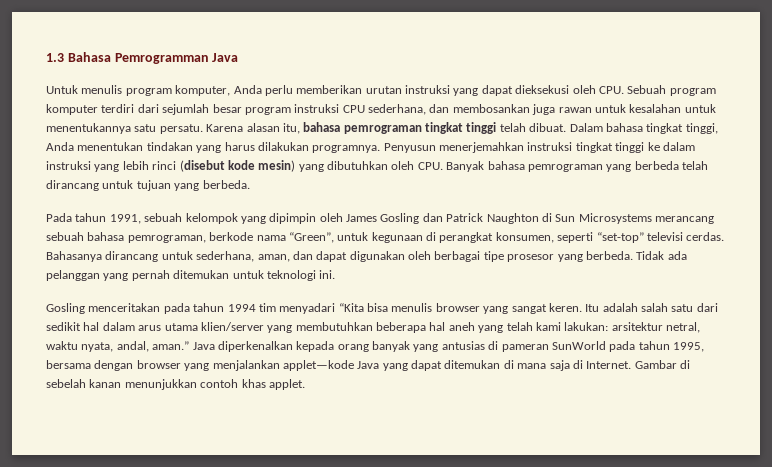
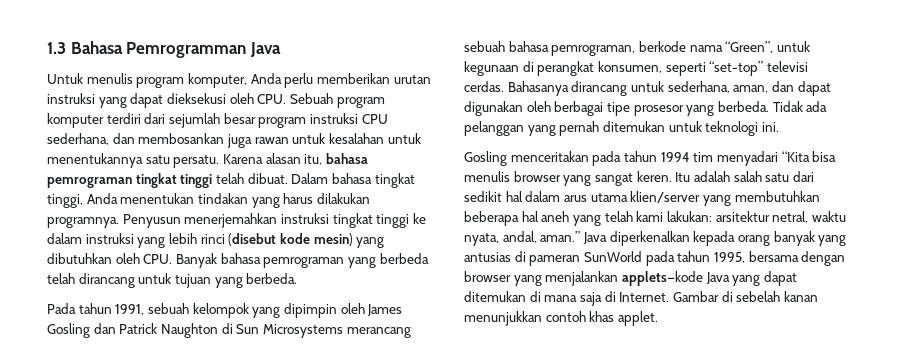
- Java diperkenalkan kepada orang banyak yang antusias di pameran SunWorld pada tahun 1995, bersama dengan browser yang menjalankan applet—kode Java yang dapat ditemukan di mana saja di Internet.
+ Java diperkenalkan kepada orang banyak yang antusias di pameran SunWorld pada tahun 1995, bersama dengan browser yang menjalankan applets—kode Java yang dapat ditemukan di mana saja di Internet.

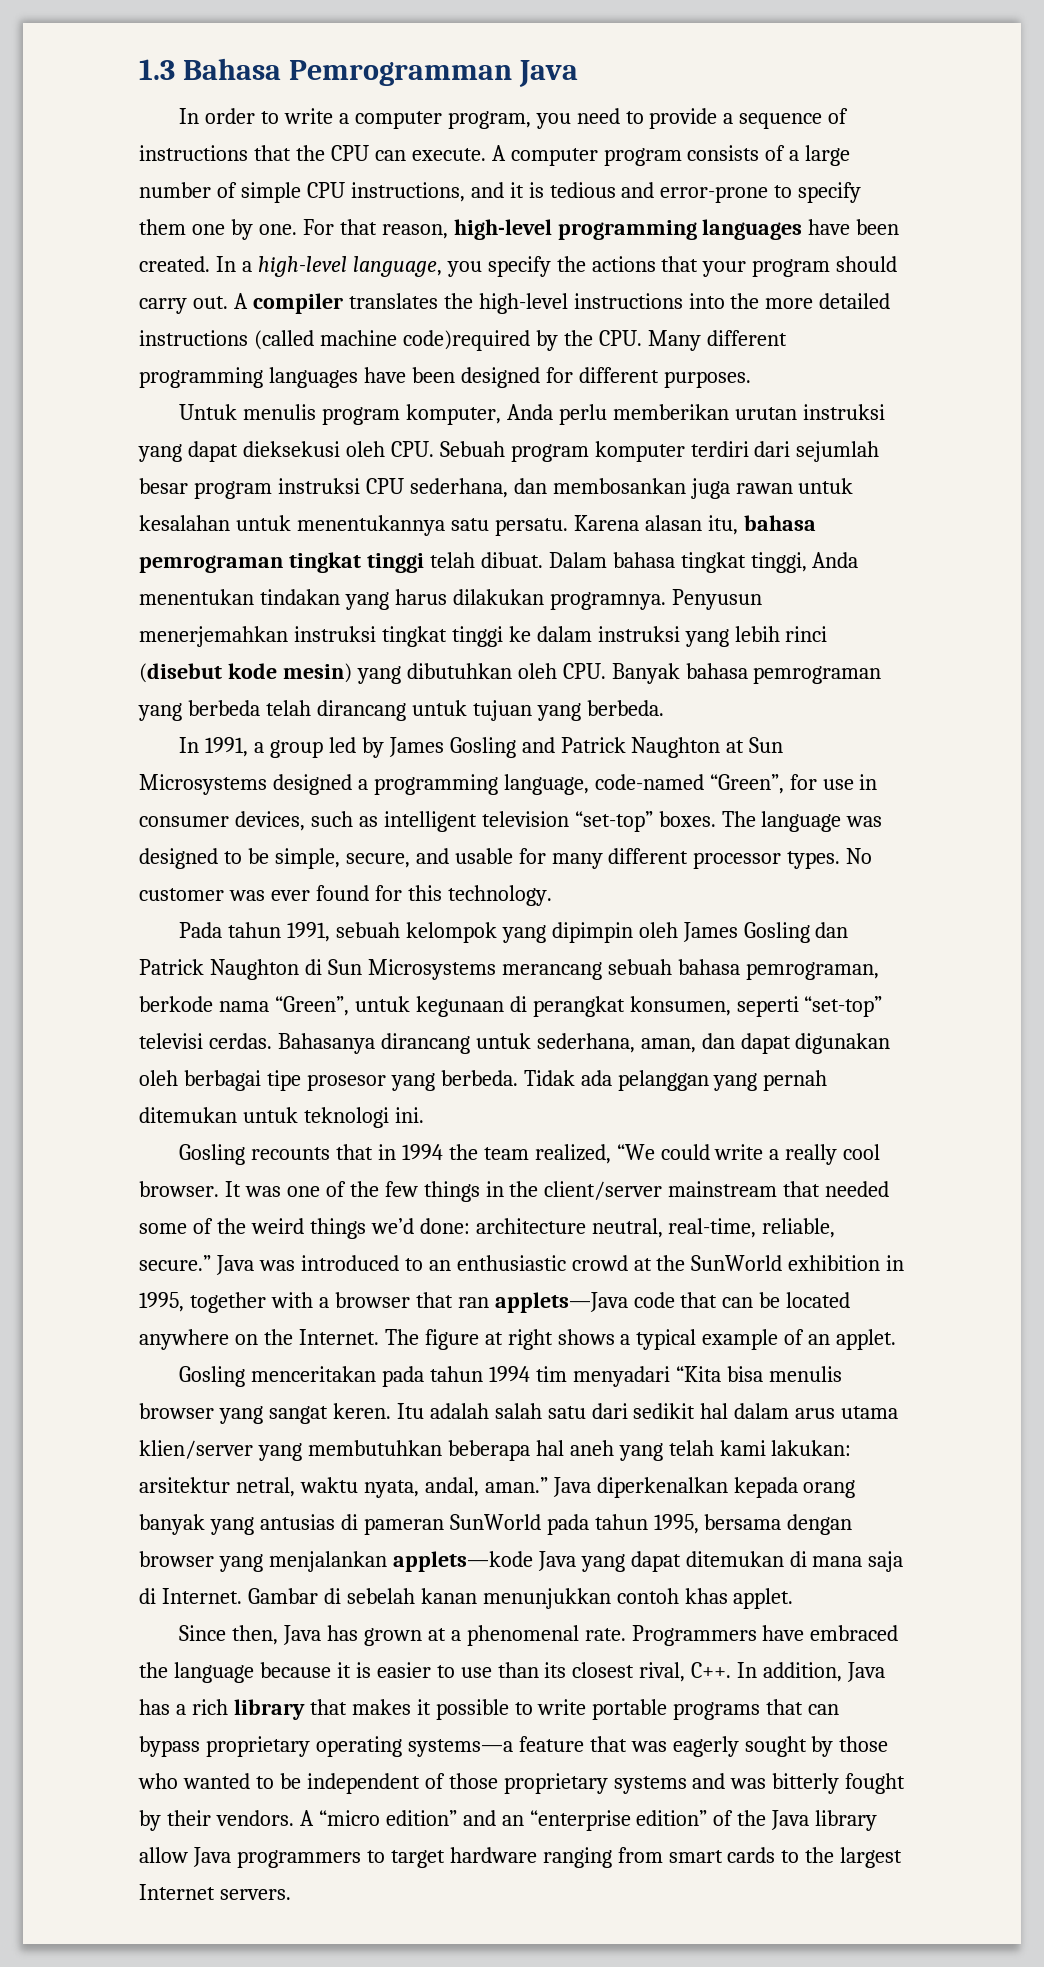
+ In order to write a computer program, you need to provide a sequence of instructions that the CPU can execute. A computer program consists of a large number of simple CPU instructions, and it is tedious and error-prone to specify them one by one. For that reason, high-level programming languages have been created. In a high-level language, you specify the actions that your program should carry out. A compiler translates the high-level instructions into the more detailed instructions (called machine code)required by the CPU. Many different programming languages have been designed for different purposes.
+ In 1991, a group led by James Gosling and Patrick Naughton at Sun Microsystems designed a programming language, code-named “Green”, for use in consumer devices, such as intelligent television “set-top” boxes. The language was designed to be simple, secure, and usable for many different processor types. No customer was ever found for this technology.
+ Gosling recounts that in 1994 the team realized, “We could write a really cool browser. It was one of the few things in the client/server mainstream that needed some of the weird things we’d done: architecture neutral, real-time, reliable, secure.” Java was introduced to an enthusiastic crowd at the SunWorld exhibition in 1995, together with a browser that ran applets—Java code that can be located anywhere on the Internet. The figure at right shows a typical example of an applet.
+ Since then, Java has grown at a phenomenal rate. Programmers have embraced the language because it is easier to use than its closest rival, C++. In addition, Java has a rich library that makes it possible to write portable programs that can bypass proprietary operating systems—a feature that was eagerly sought by those who wanted to be independent of those proprietary systems and was bitterly fought by their vendors. A “micro edition” and an “enterprise edition” of the Java library allow Java programmers to target hardware ranging from smart cards to the largest Internet servers.

